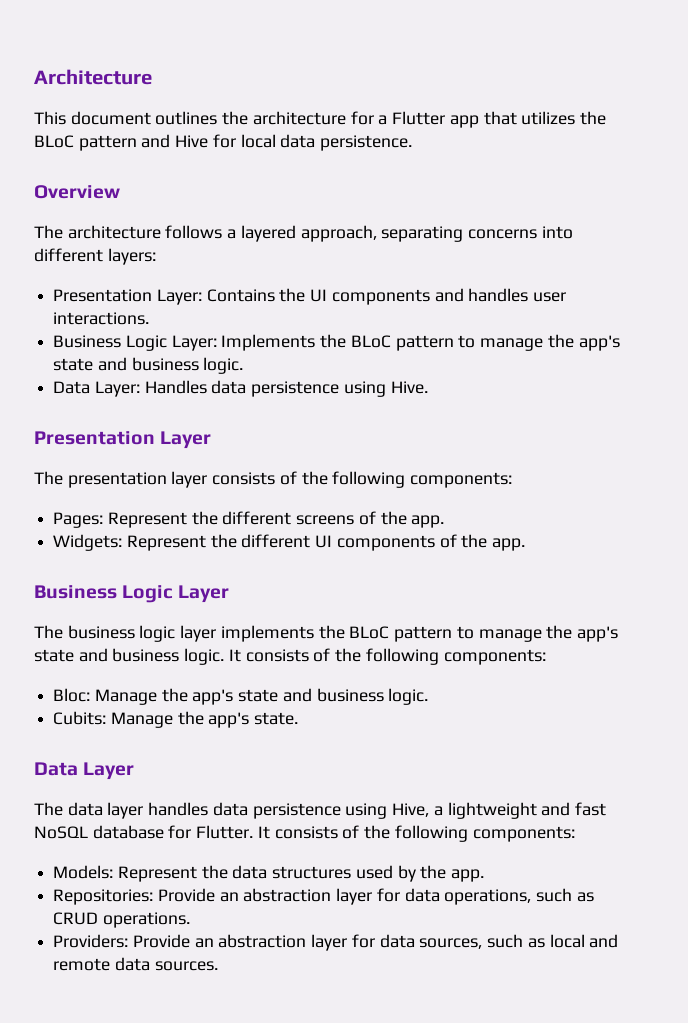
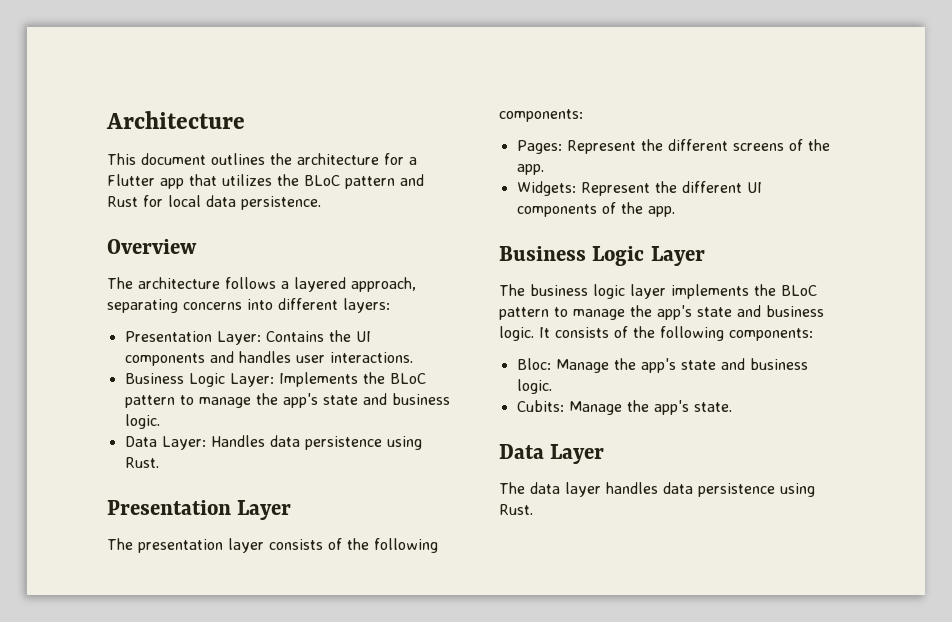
- This document outlines the architecture for a Flutter app that utilizes the BLoC pattern and Hive for local data persistence.
+ This document outlines the architecture for a Flutter app that utilizes the BLoC pattern and Rust for local data persistence.
- Data Layer: Handles data persistence using Hive.
+ Data Layer: Handles data persistence using Rust.
- The data layer handles data persistence using Hive, a lightweight and fast NoSQL database for Flutter. It consists of the following components:
- Models: Represent the data structures used by the app.
- Repositories: Provide an abstraction layer for data operations, such as CRUD operations.
- Providers: Provide an abstraction layer for data sources, such as local and remote data sources.
+ The data layer handles data persistence using Rust.

